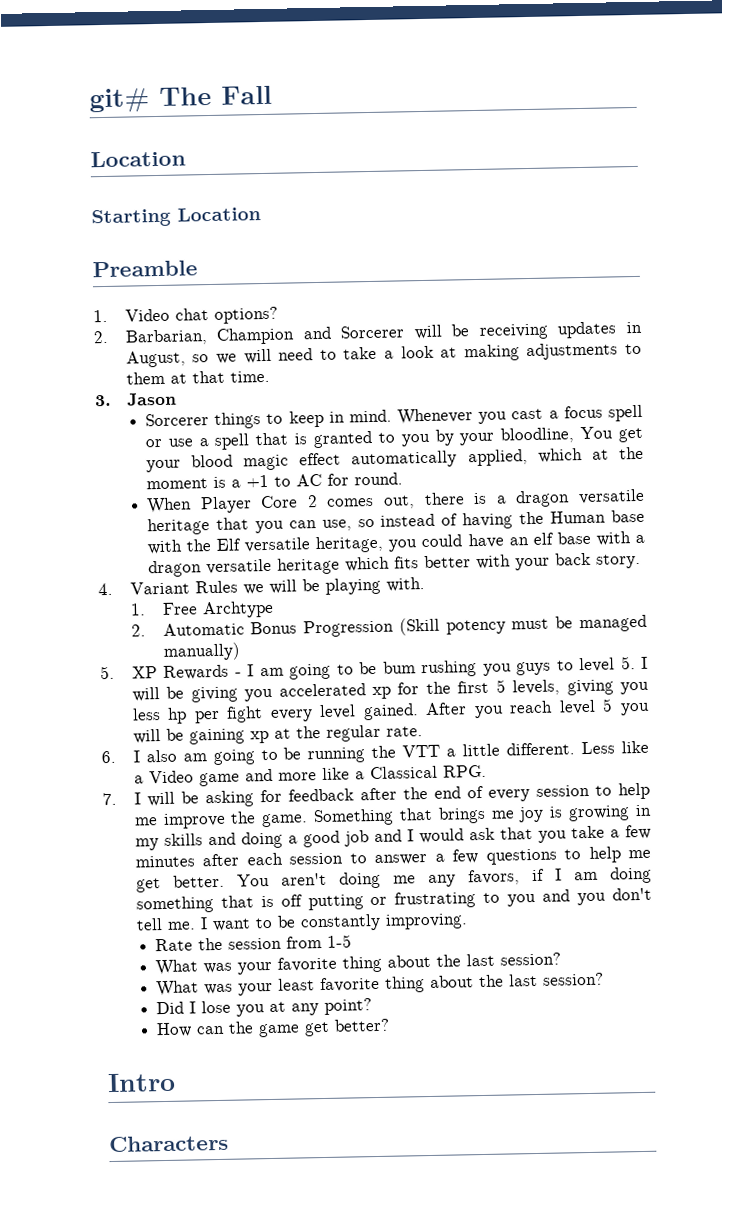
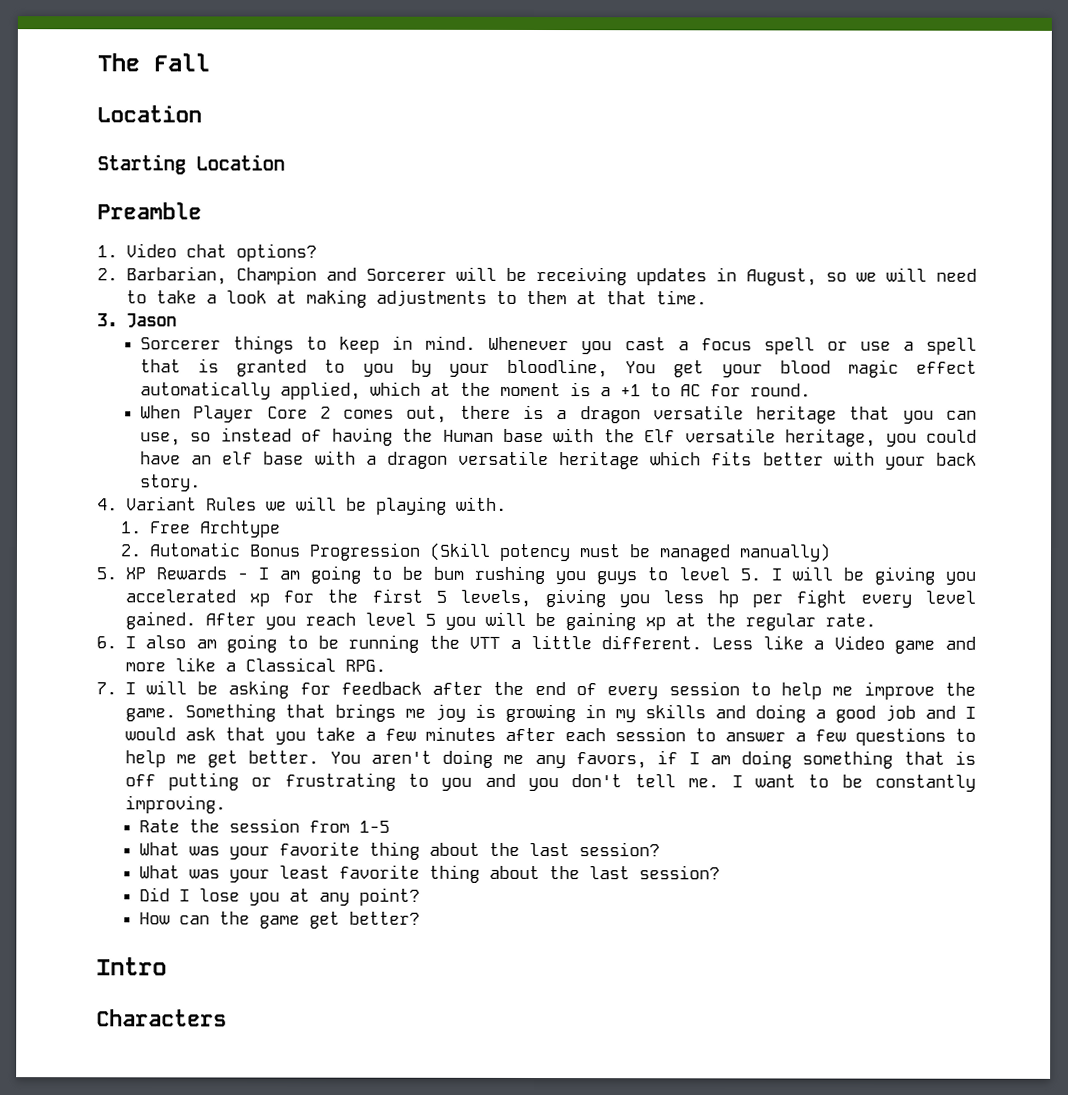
- git# The Fall
+ The Fall

